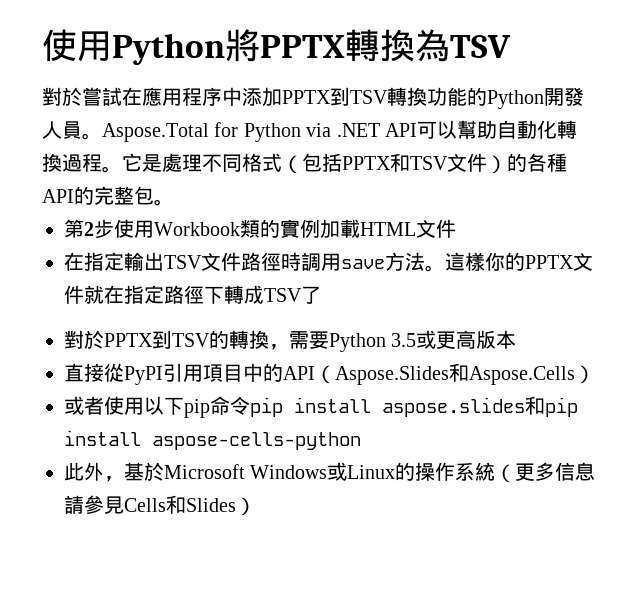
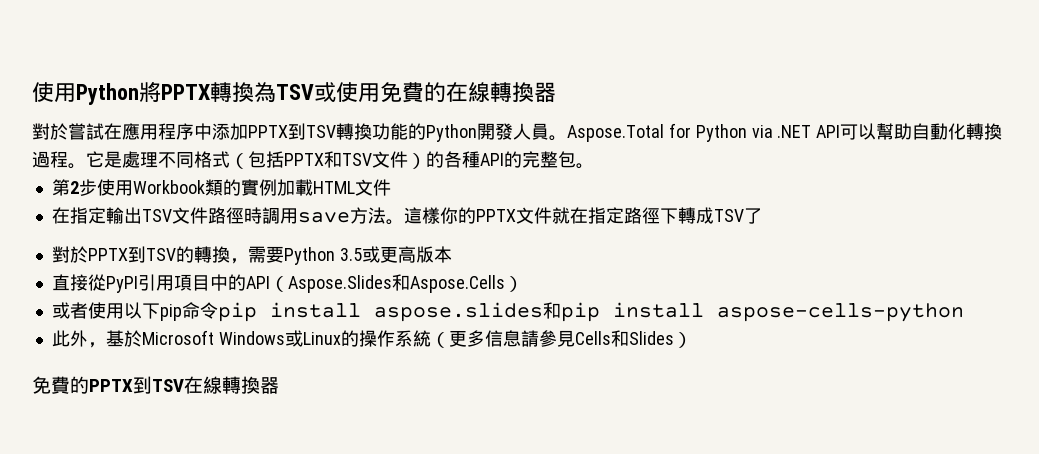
- 使用Python將PPTX轉換為TSV
+ 使用Python將PPTX轉換為TSV或使用免費的在線轉換器
+ 免費的PPTX到TSV在線轉換器

